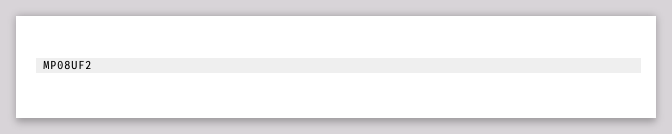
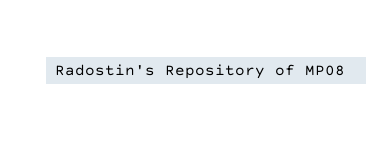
- MP08UF2
+ Radostin's Repository of MP08

